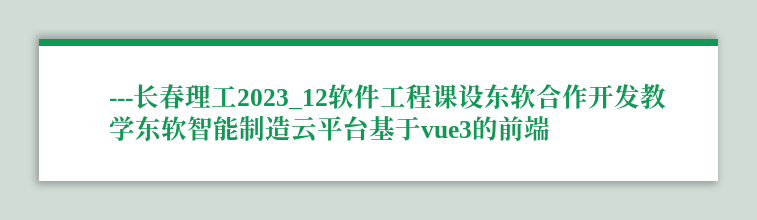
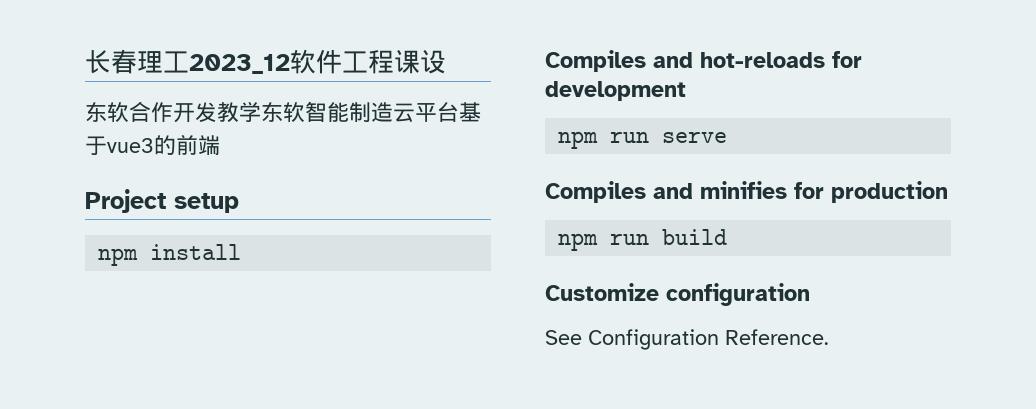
- ---长春理工2023_12软件工程课设东软合作开发教学东软智能制造云平台基于vue3的前端
+ 长春理工2023_12软件工程课设
+ 东软合作开发教学东软智能制造云平台基于vue3的前端
+ Project setup
+ npm install
+ Compiles and hot-reloads for development
+ npm run serve
+ Compiles and minifies for production
+ npm run build
+ Customize configuration
+ See Configuration Reference.

